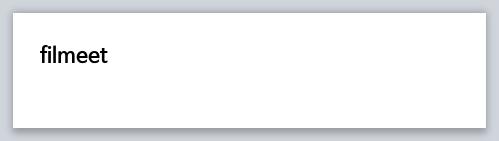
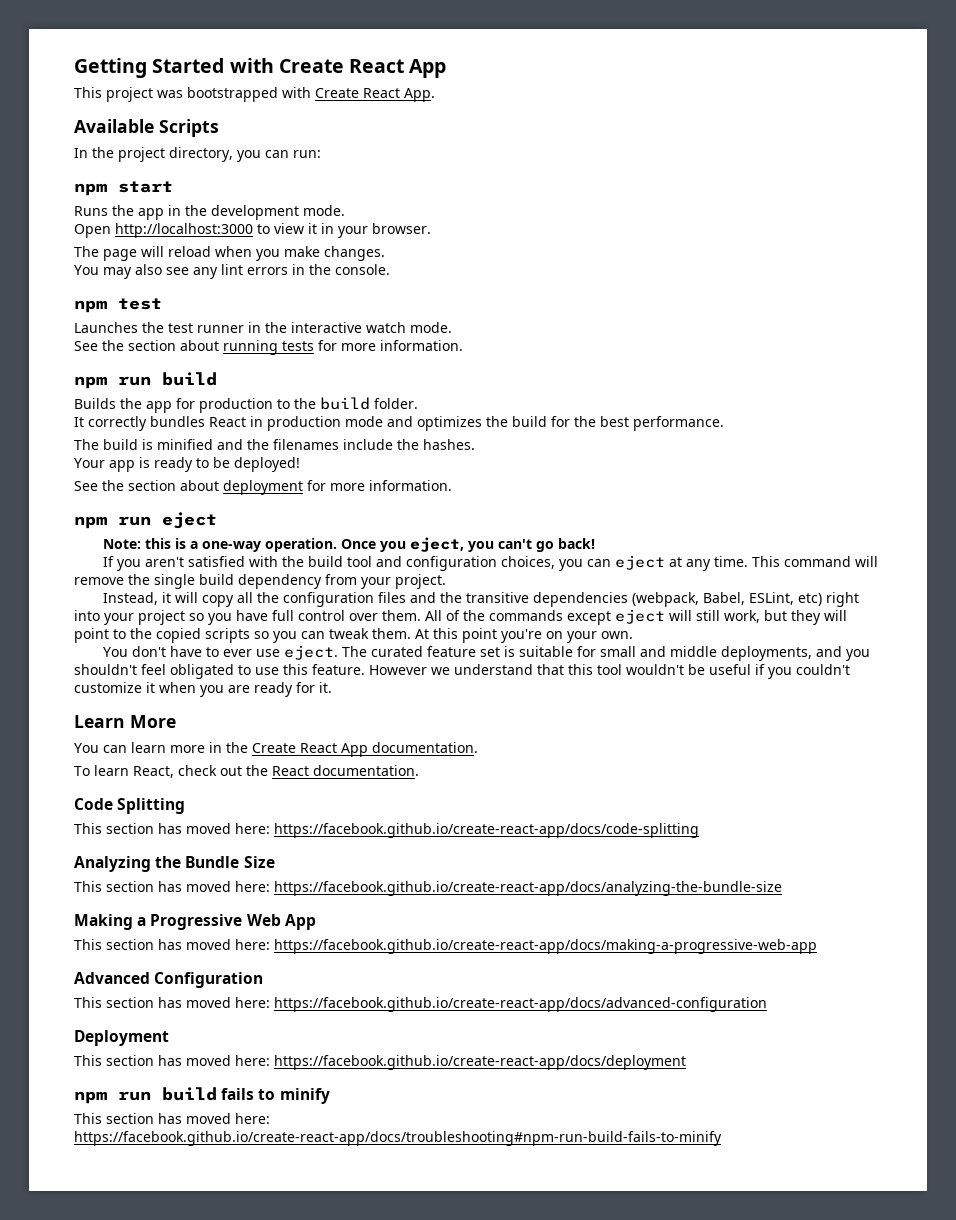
- filmeet
+ Getting Started with Create React App
+ This project was bootstrapped with Create React App.
+ Available Scripts
+ In the project directory, you can run:
+ npm start
+ Runs the app in the development mode.
+ Open http://localhost:3000 to view it in your browser.
+ The page will reload when you make changes.
+ You may also see any lint errors in the console.
+ npm test
+ Launches the test runner in the interactive watch mode.
+ See the section about running tests for more information.
+ npm run build
+ Builds the app for production to the build folder.
+ It correctly bundles React in production mode and optimizes the build for the best performance.
+ The build is minified and the filenames include the hashes.
+ Your app is ready to be deployed!
+ See the section about deployment for more information.
+ npm run eject
+ Note: this is a one-way operation. Once you eject, you can't go back!
+ If you aren't satisfied with the build tool and configuration choices, you can eject at any time. This command will remove the single build dependency from your project.
+ Instead, it will copy all the configuration files and the transitive dependencies (webpack, Babel, ESLint, etc) right into your project so you have full control over them. All of the commands except eject will still work, but they will point to the copied scripts so you can tweak them. At this point you're on your own.
+ You don't have to ever use eject. The curated feature set is suitable for small and middle deployments, and you shouldn't feel obligated to use this feature. However we understand that this tool wouldn't be useful if you couldn't customize it when you are ready for it.
+ Learn More
+ You can learn more in the Create React App documentation.
+ To learn React, check out the React documentation.
+ Code Splitting
+ This section has moved here: https://facebook.github.io/create-react-app/docs/code-splitting
+ Analyzing the Bundle Size
+ This section has moved here: https://facebook.github.io/create-react-app/docs/analyzing-the-bundle-size
+ Making a Progressive Web App
+ This section has moved here: https://facebook.github.io/create-react-app/docs/making-a-progressive-web-app
+ Advanced Configuration
+ This section has moved here: https://facebook.github.io/create-react-app/docs/advanced-configuration
+ Deployment
+ This section has moved here: https://facebook.github.io/create-react-app/docs/deployment
+ npm run build fails to minify
+ This section has moved here: https://facebook.github.io/create-react-app/docs/troubleshooting#npm-run-build-fails-to-minify

